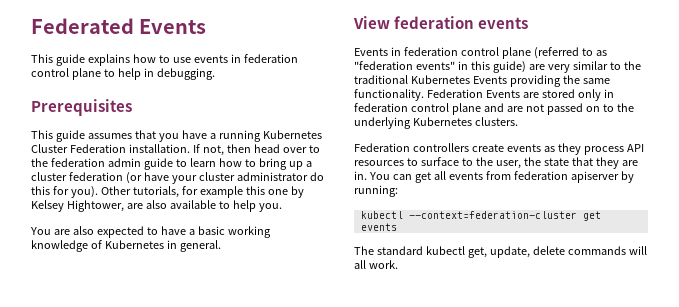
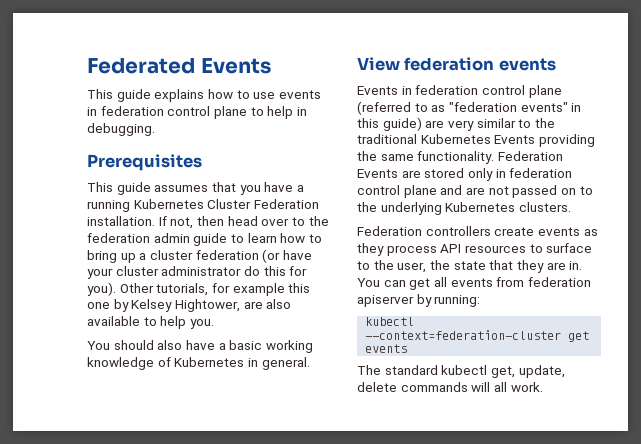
- You are also expected to have a basic working knowledge of Kubernetes in general.
+ You should also have a basic working knowledge of Kubernetes in general.

